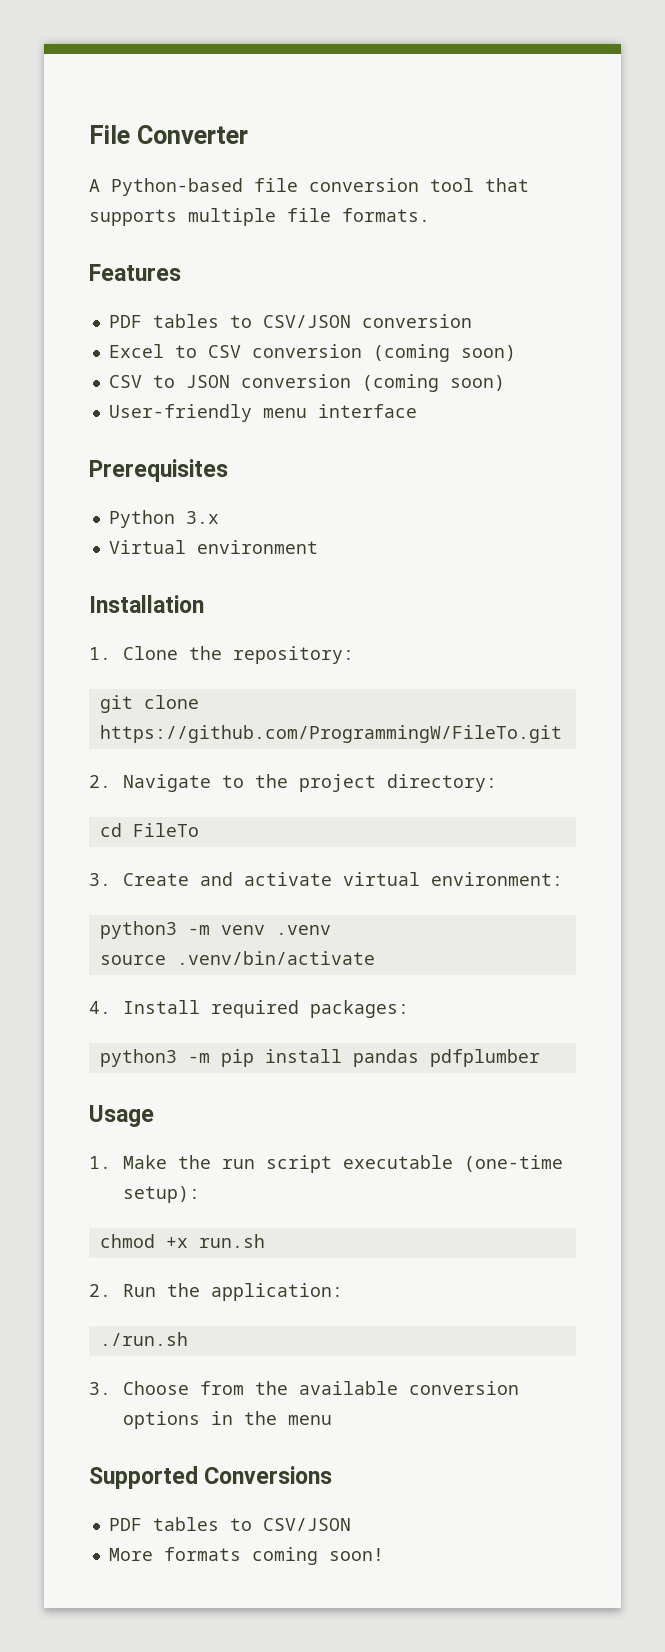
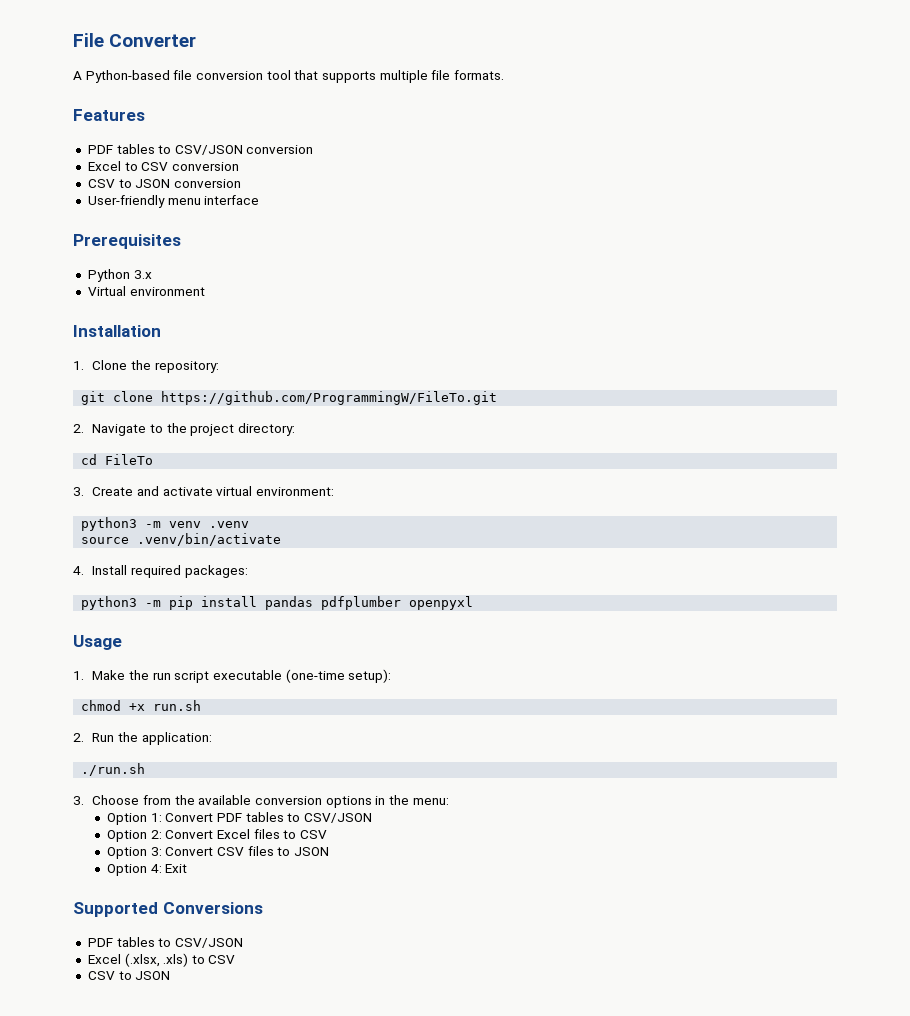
- Excel to CSV conversion (coming soon)
+ Excel to CSV conversion
- CSV to JSON conversion (coming soon)
+ CSV to JSON conversion
- python3 -m pip install pandas pdfplumber
+ python3 -m pip install pandas pdfplumber openpyxl
- 3. Choose from the available conversion options in the menu
+ 3. Choose from the available conversion options in the menu:
+ Option 1: Convert PDF tables to CSV/JSON
+ Option 2: Convert Excel files to CSV
+ Option 3: Convert CSV files to JSON
+ Option 4: Exit
- More formats coming soon!
+ Excel (.xlsx, .xls) to CSV
+ CSV to JSON

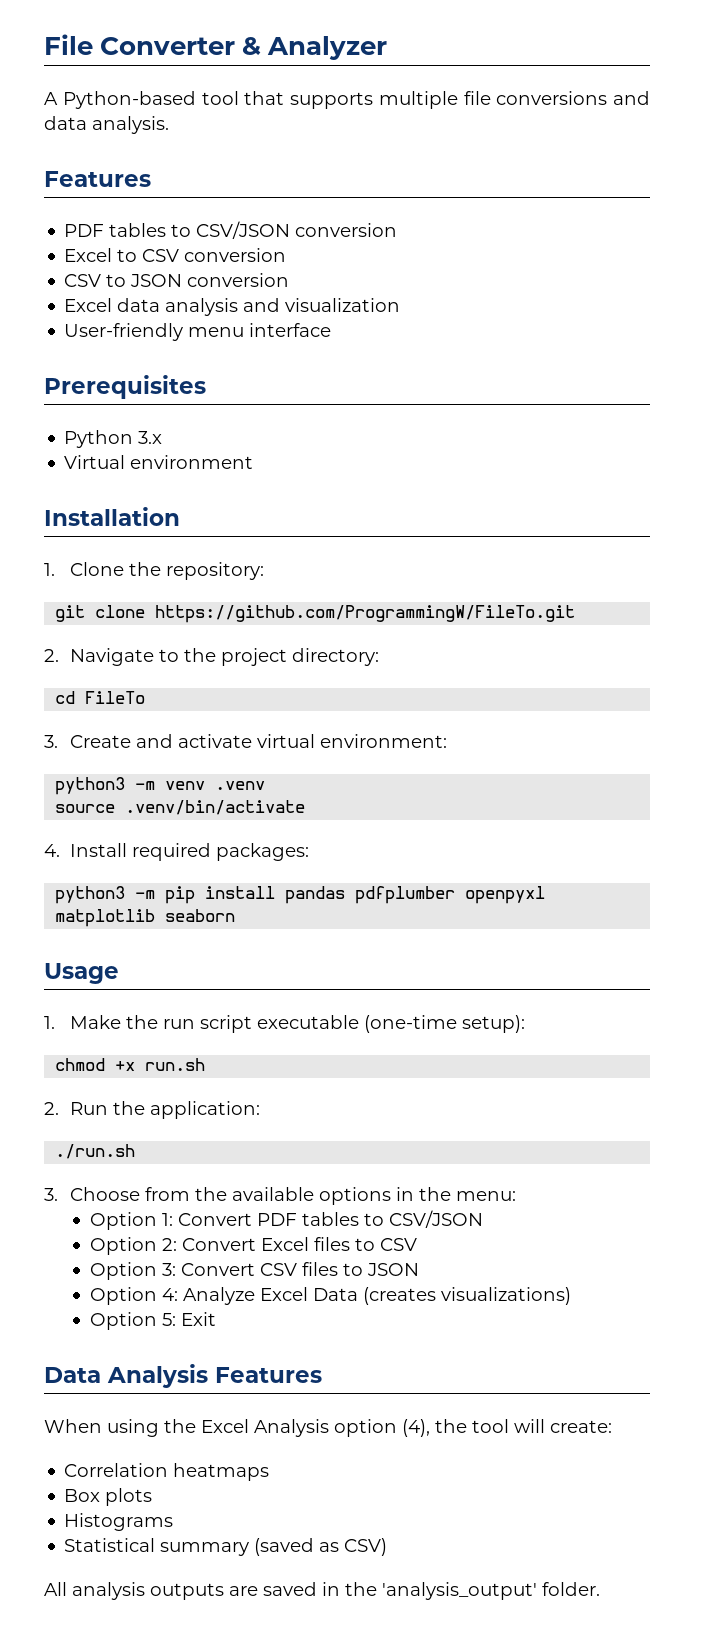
- File Converter
+ File Converter & Analyzer
- A Python-based file conversion tool that supports multiple file formats.
+ A Python-based tool that supports multiple file conversions and data analysis.
+ Excel data analysis and visualization
- python3 -m pip install pandas pdfplumber openpyxl
+ python3 -m pip install pandas pdfplumber openpyxl matplotlib seaborn
- 3. Choose from the available conversion options in the menu:
+ 3. Choose from the available options in the menu:
- Option 4: Exit
- Supported Conversions
- PDF tables to CSV/JSON
- Excel (.xlsx, .xls) to CSV
- CSV to JSON
+ Option 4: Analyze Excel Data (creates visualizations)
+ Option 5: Exit
+ Data Analysis Features
+ When using the Excel Analysis option (4), the tool will create:
+ Correlation heatmaps
+ Box plots
+ Histograms
+ Statistical summary (saved as CSV)
+ All analysis outputs are saved in the 'analysis_output' folder.

